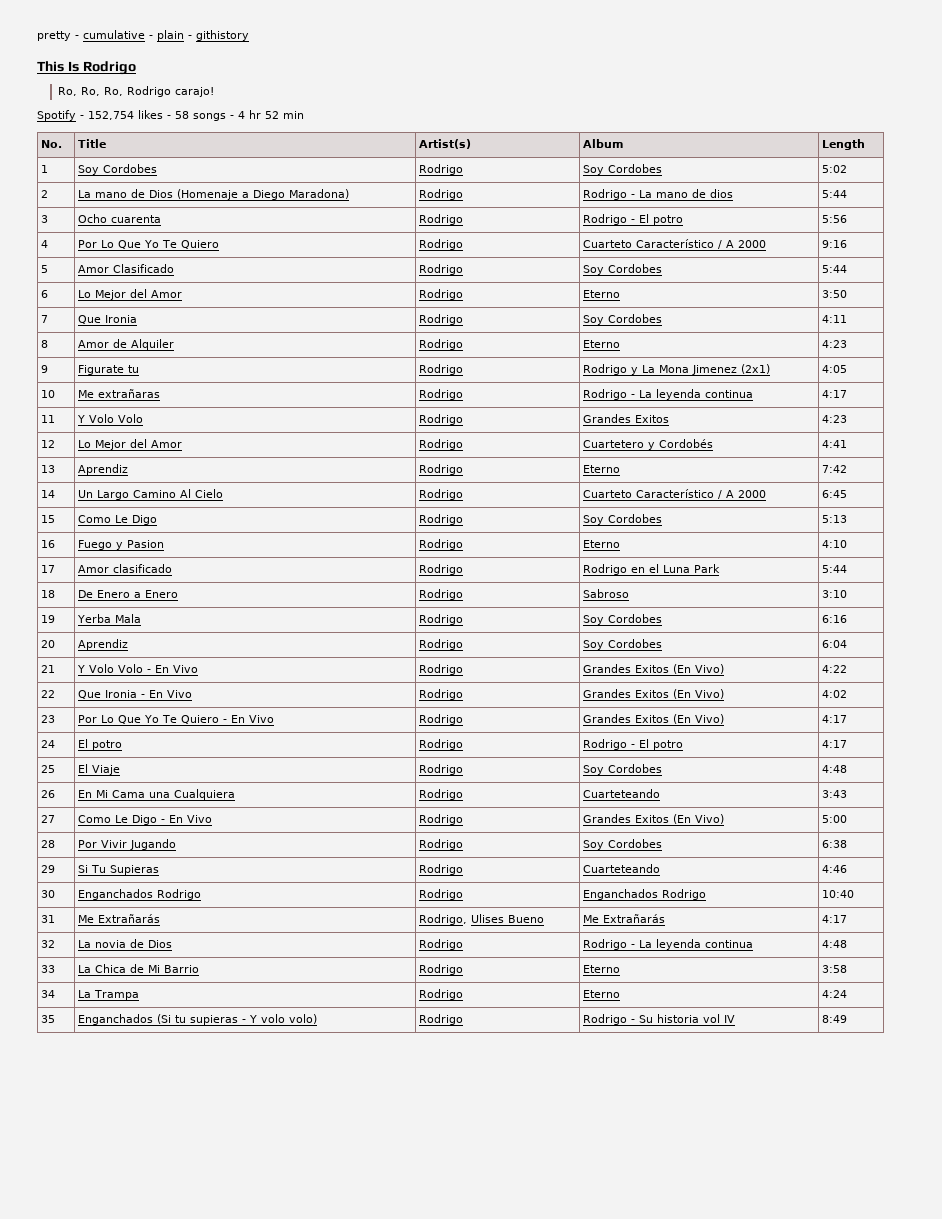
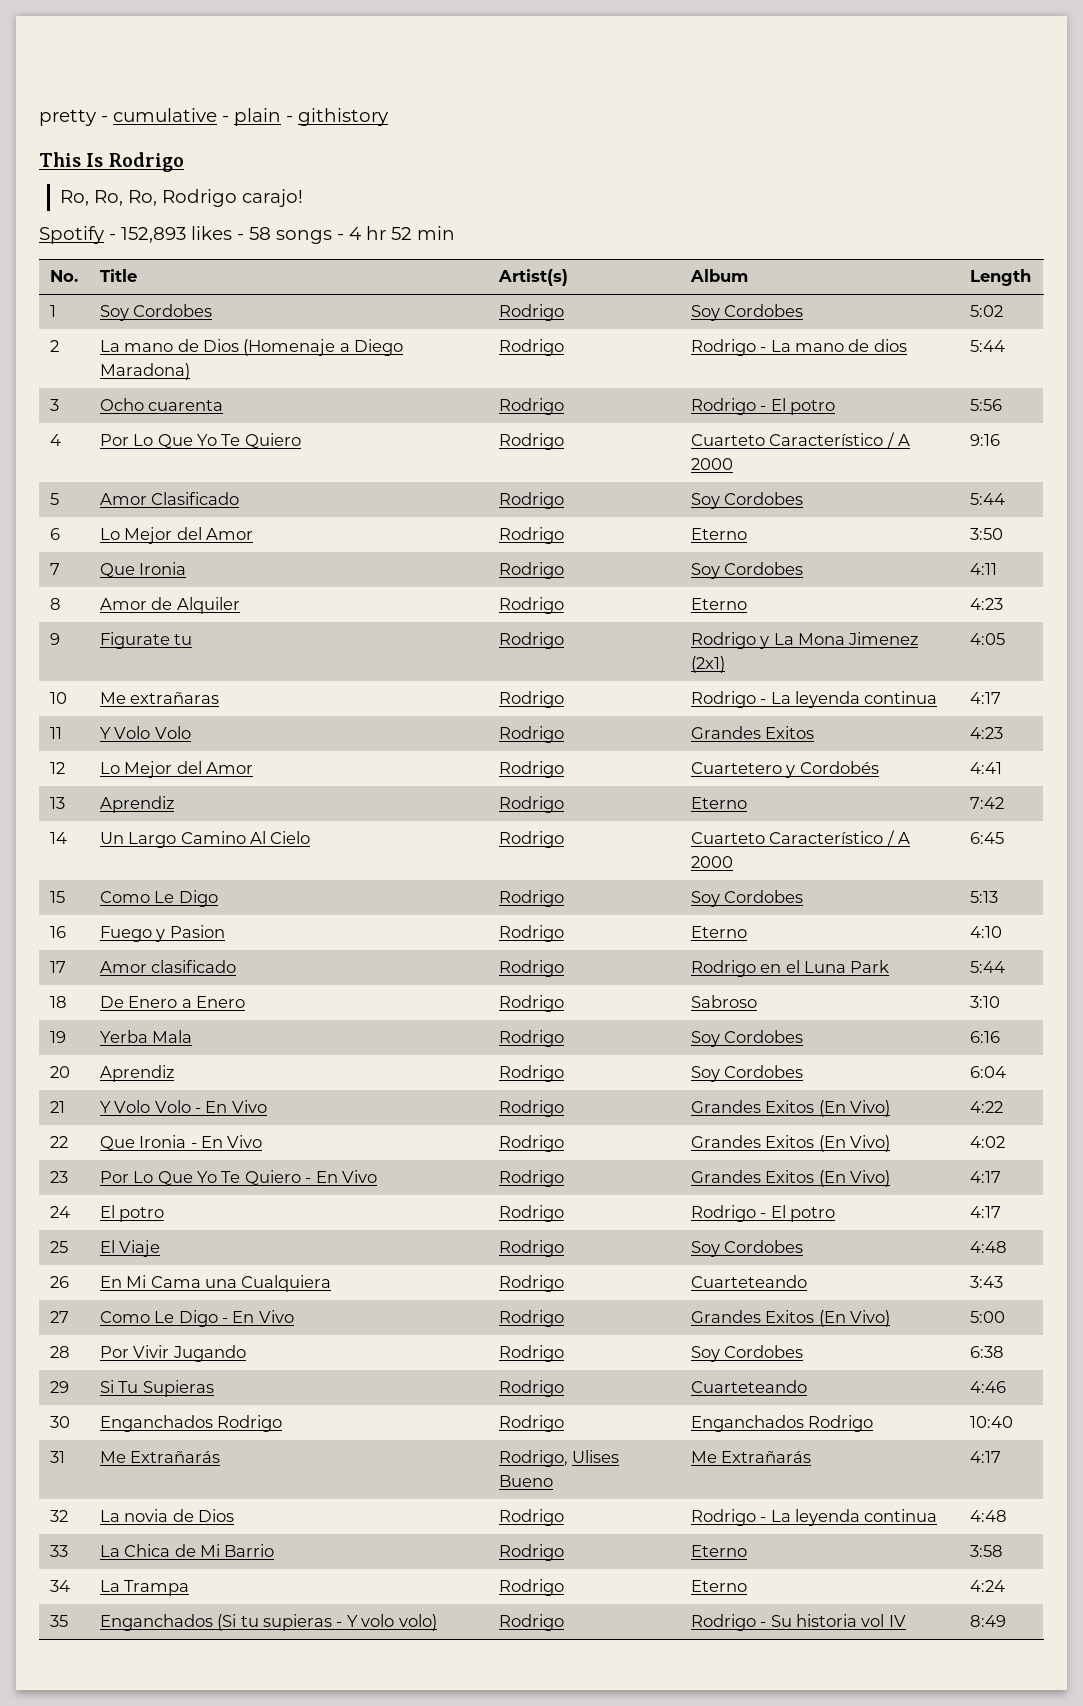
- Spotify - 152,754 likes - 58 songs - 4 hr 52 min
+ Spotify - 152,893 likes - 58 songs - 4 hr 52 min

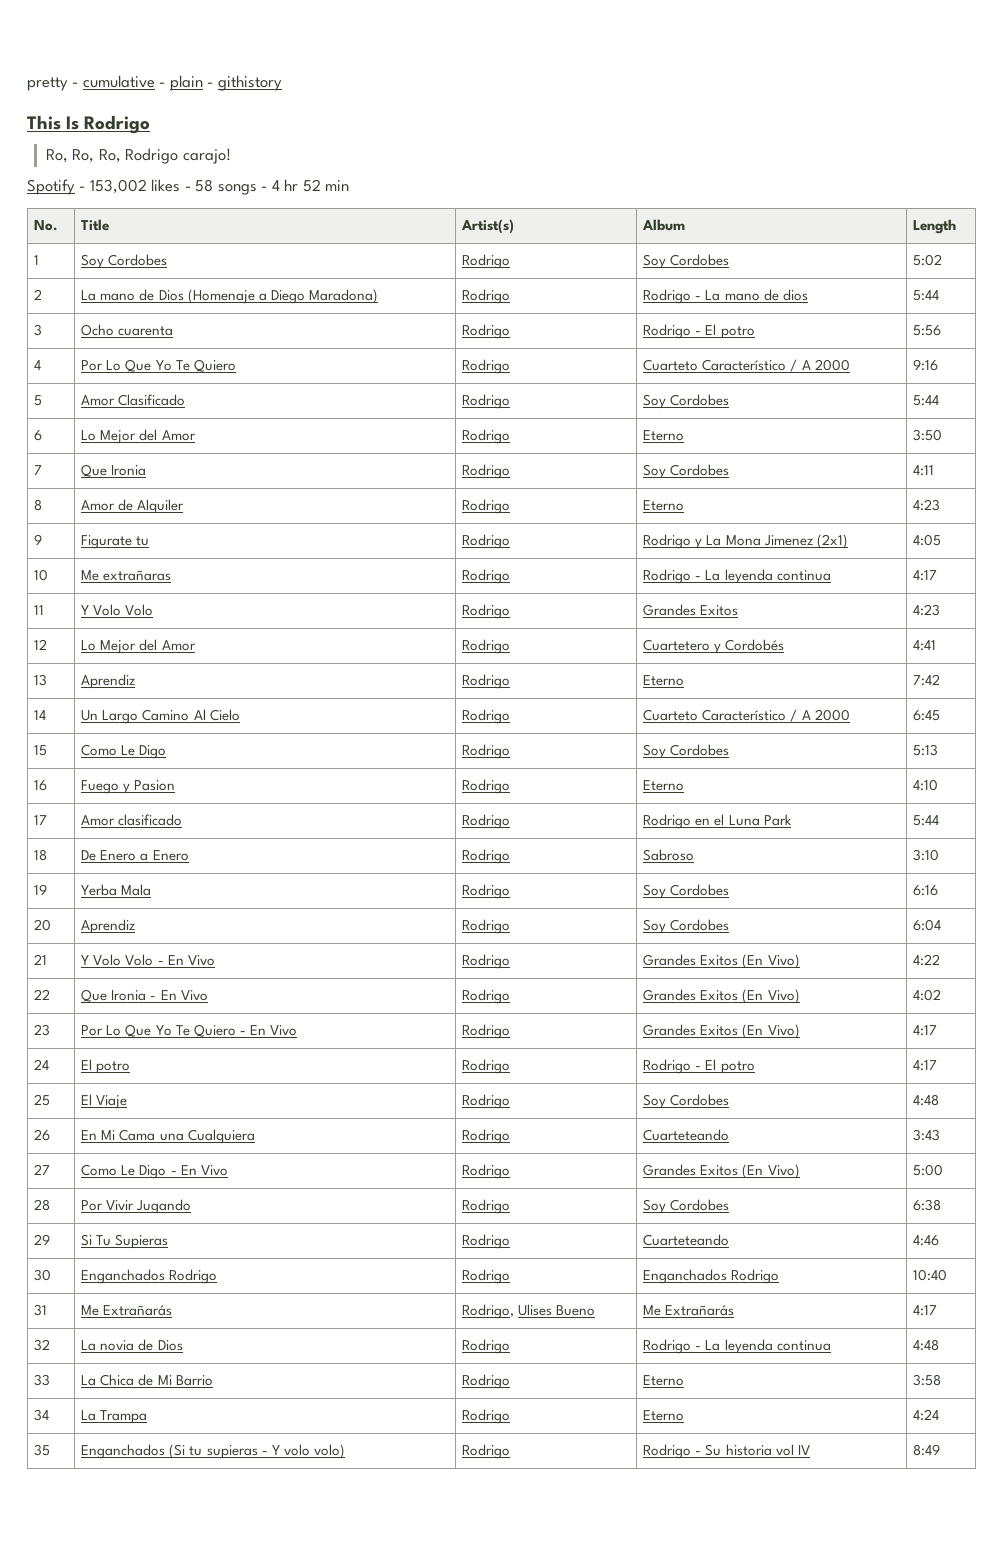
- Spotify - 152,893 likes - 58 songs - 4 hr 52 min
+ Spotify - 153,002 likes - 58 songs - 4 hr 52 min

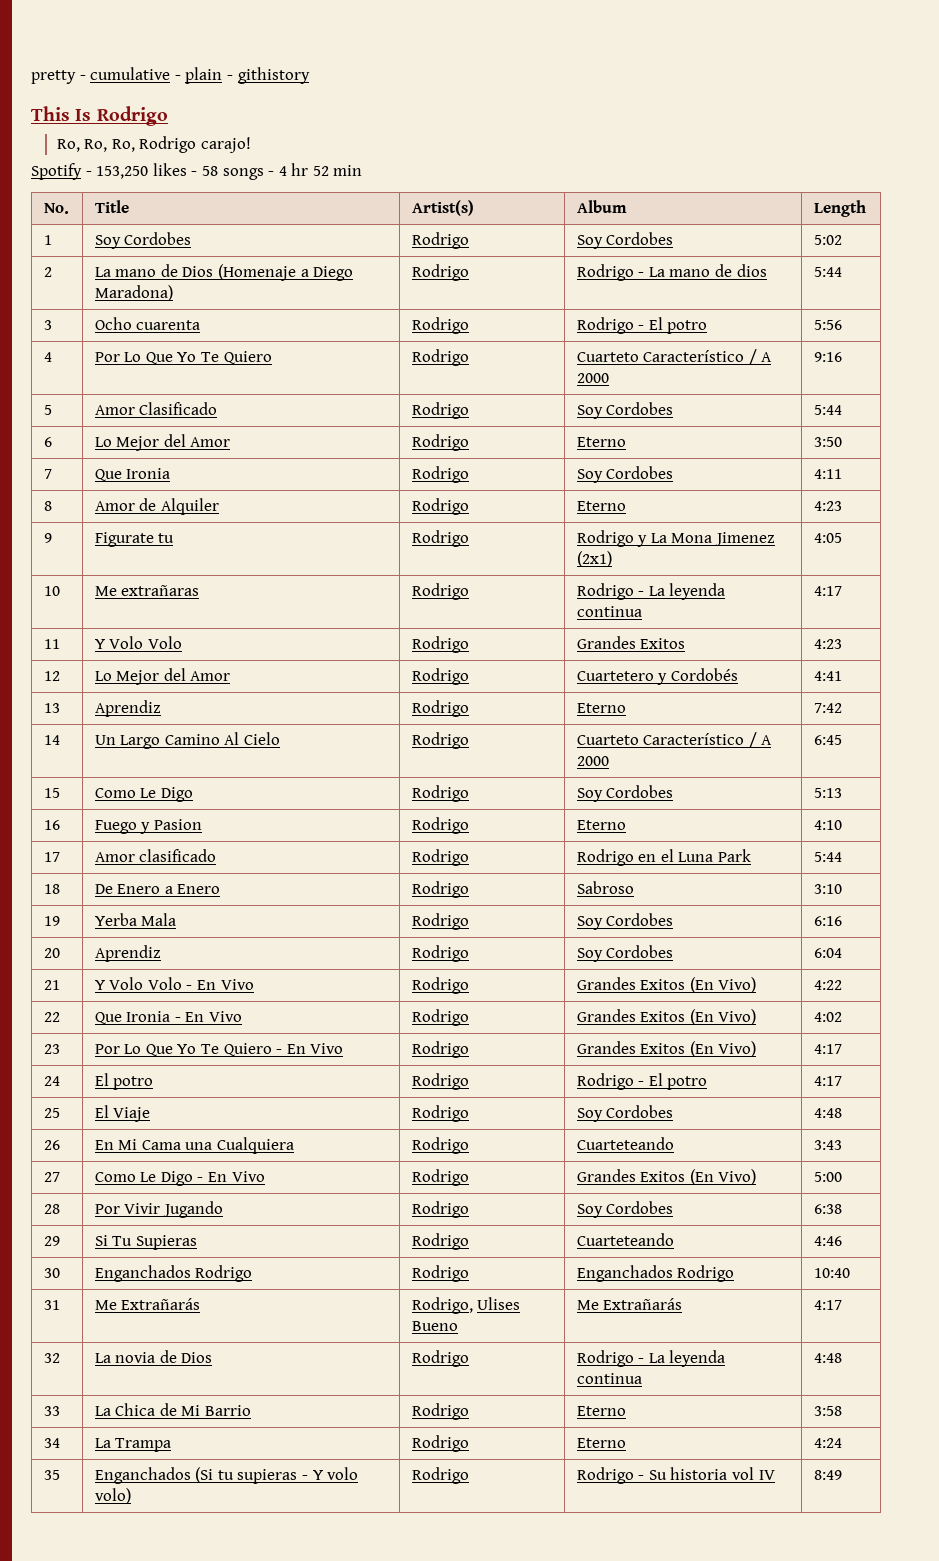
- Spotify - 153,002 likes - 58 songs - 4 hr 52 min
+ Spotify - 153,250 likes - 58 songs - 4 hr 52 min

